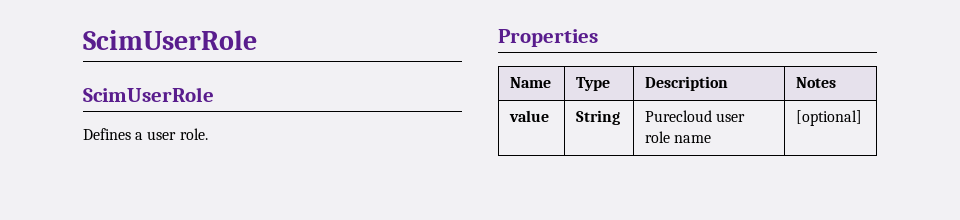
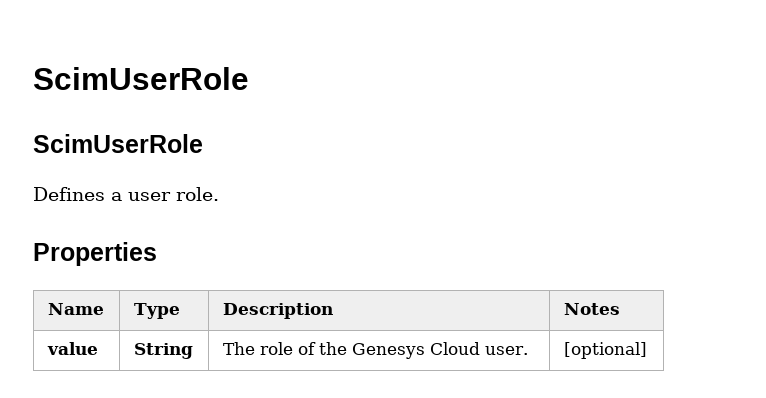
- value | String | Purecloud user role name | [optional]
+ value | String | The role of the Genesys Cloud user. | [optional]

